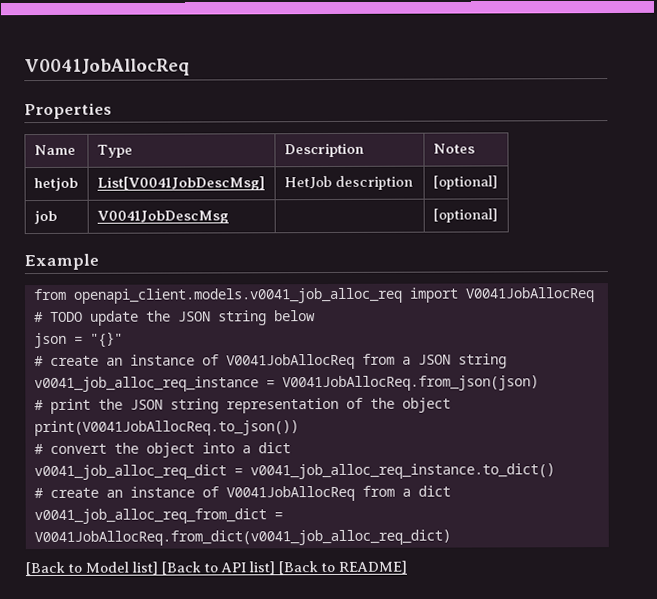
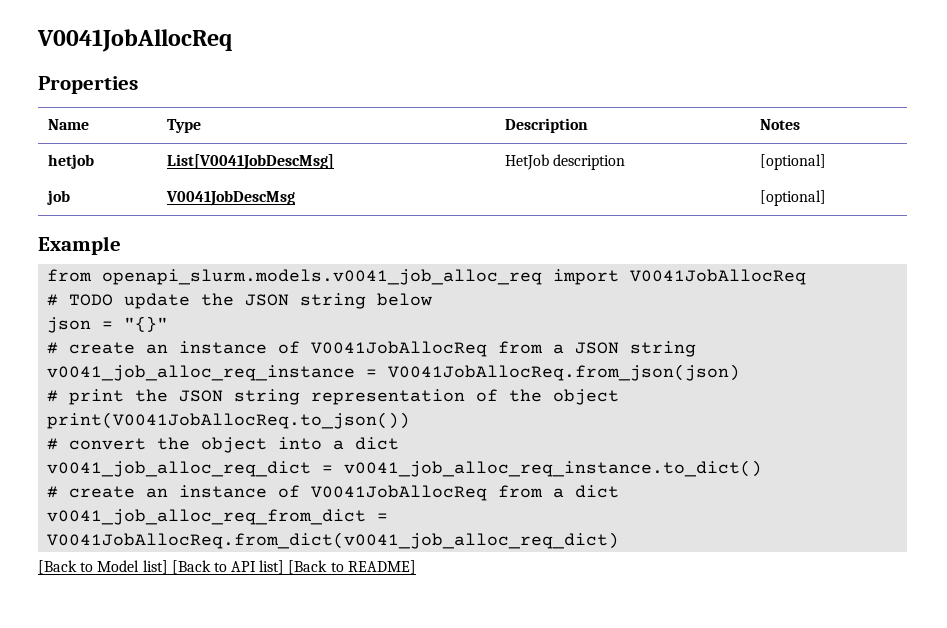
- from openapi_client.models.v0041_job_alloc_req import V0041JobAllocReq
+ from openapi_slurm.models.v0041_job_alloc_req import V0041JobAllocReq

